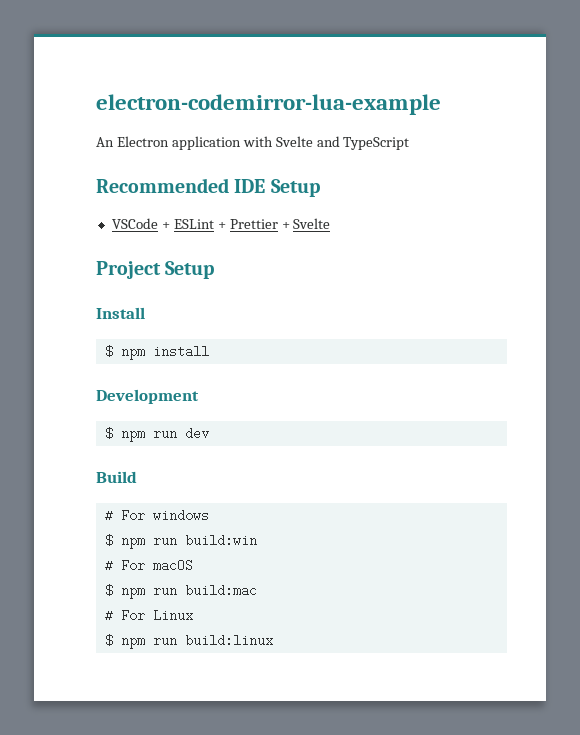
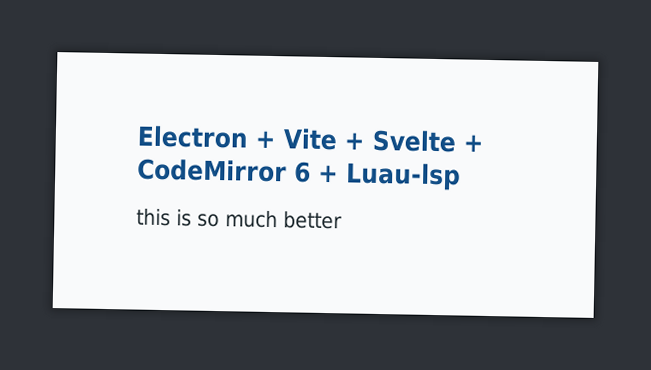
- electron-codemirror-lua-example
- An Electron application with Svelte and TypeScript
- Recommended IDE Setup
- VSCode + ESLint + Prettier + Svelte
- Project Setup
- Install
- $ npm install
- Development
- $ npm run dev
- Build
- # For windows
- $ npm run build:win
- # For macOS
- $ npm run build:mac
- # For Linux
- $ npm run build:linux
+ Electron + Vite + Svelte + CodeMirror 6 + Luau-lsp
+ this is so much better

